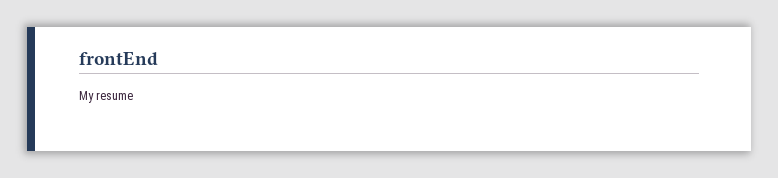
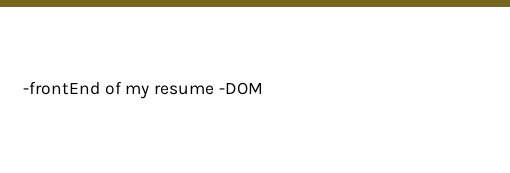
- frontEnd
- My resume
+ -frontEnd of my resume -DOM

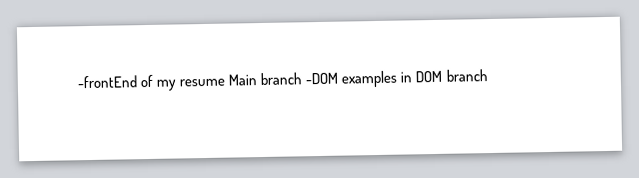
- -frontEnd of my resume -DOM
+ -frontEnd of my resume Main branch -DOM examples in DOM branch

